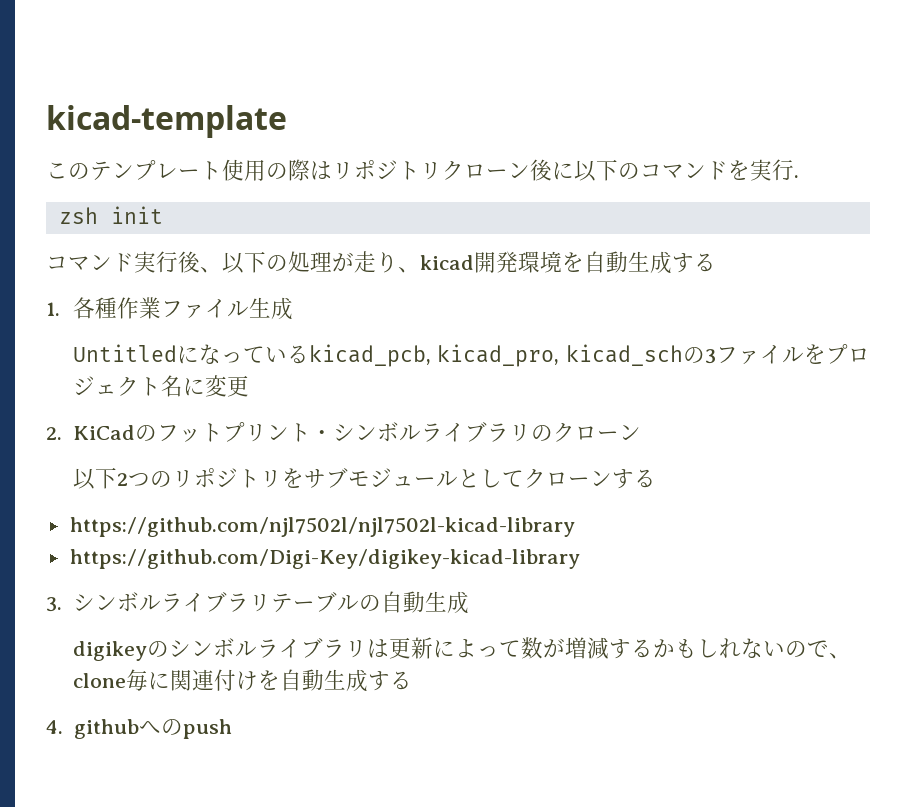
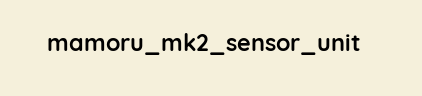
- kicad-template
- このテンプレート使用の際はリポジトリクローン後に以下のコマンドを実行.
- zsh init
- コマンド実行後、以下の処理が走り、kicad開発環境を自動生成する
- 1.各種作業ファイル生成
- Untitledになっているkicad_pcb, kicad_pro, kicad_schの3ファイルをプロジェクト名に変更
- 2. KiCadのフットプリント・シンボルライブラリのクローン
- 以下2つのリポジトリをサブモジュールとしてクローンする
- https://github.com/njl7502l/njl7502l-kicad-library
- https://github.com/Digi-Key/digikey-kicad-library
- 3.シンボルライブラリテーブルの自動生成
- digikeyのシンボルライブラリは更新によって数が増減するかもしれないので、clone毎に関連付けを自動生成する
- 4. githubへのpush
+ mamoru_mk2_sensor_unit

